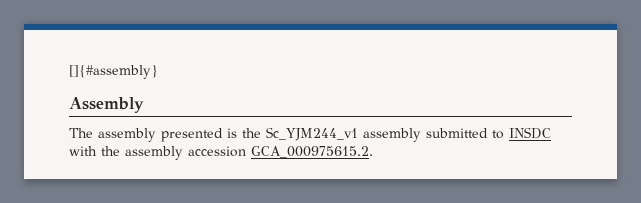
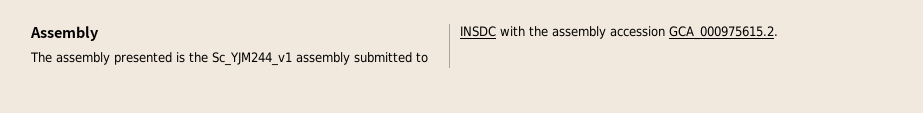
- []{#assembly}

